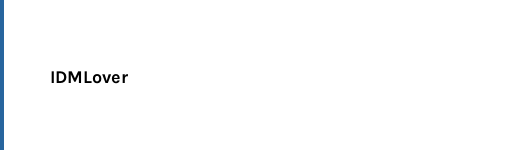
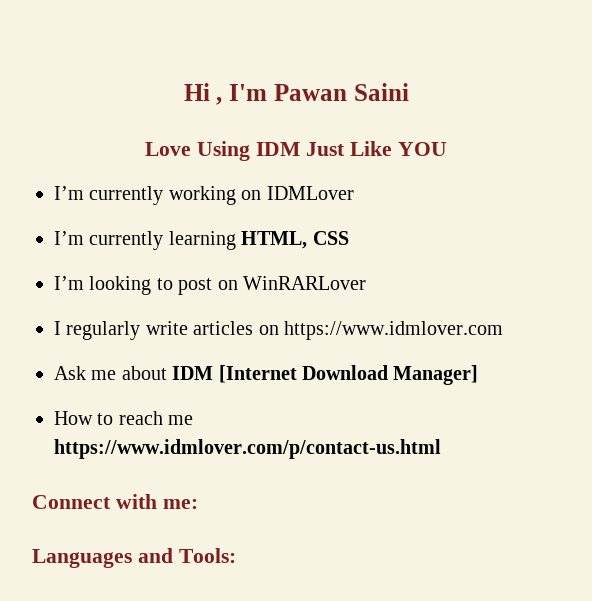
- IDMLover
+ Hi , I'm Pawan Saini
+ Love Using IDM Just Like YOU
+ I’m currently working on IDMLover
+ I’m currently learning HTML, CSS
+ I’m looking to post on WinRARLover
+ I regularly write articles on https://www.idmlover.com
+ Ask me about IDM [Internet Download Manager]
+ How to reach me https://www.idmlover.com/p/contact-us.html
+ Connect with me:
+ Languages and Tools:

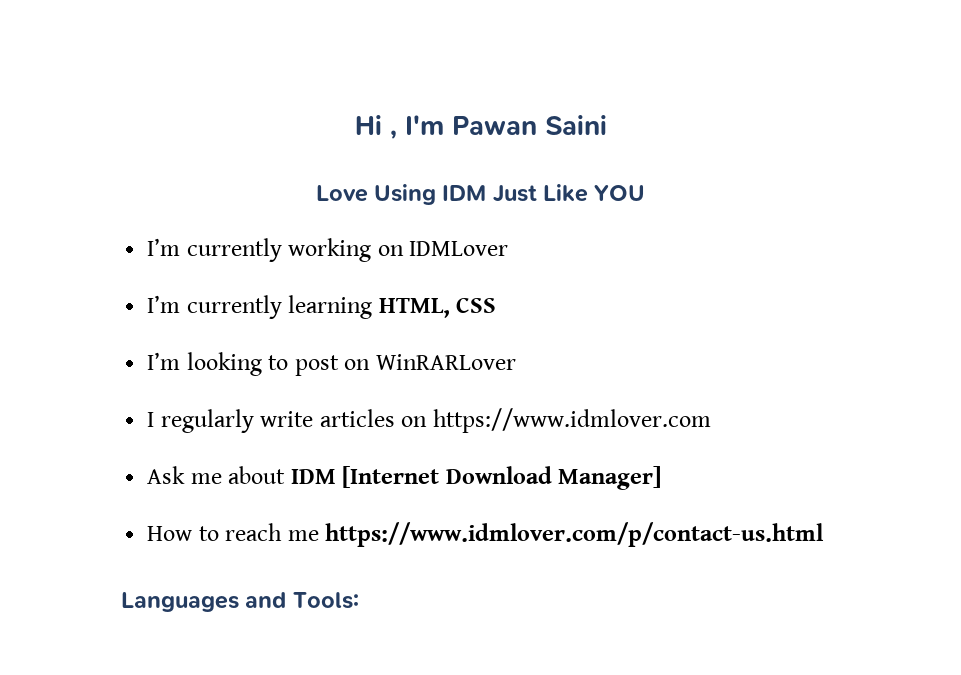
- Connect with me:

